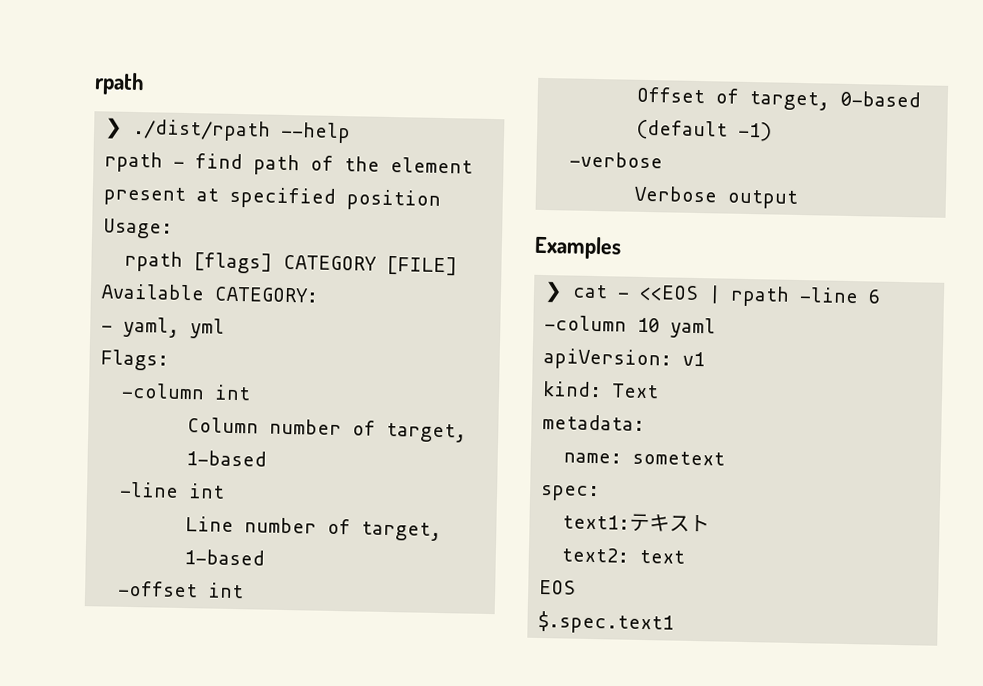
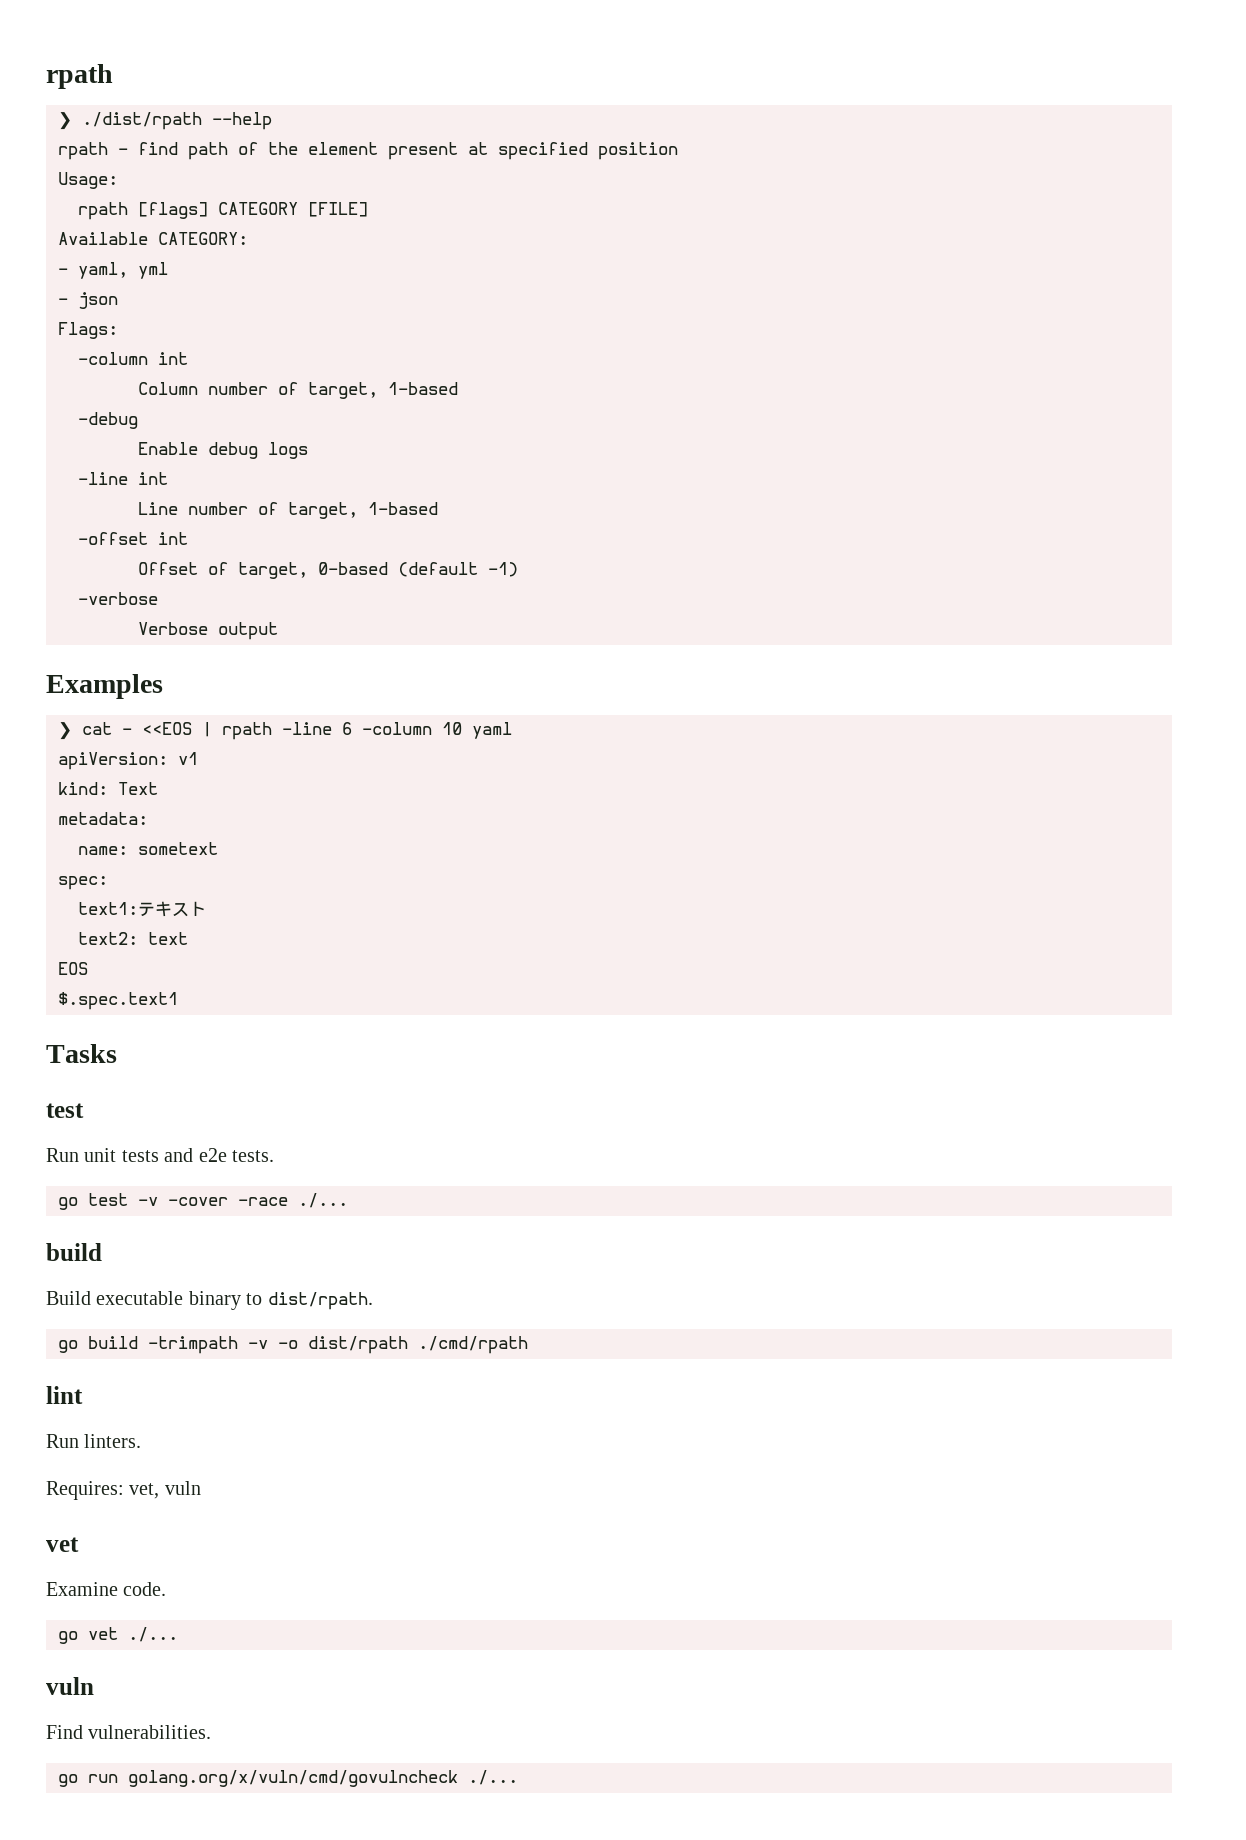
+ - json
+ -debug
+ Enable debug logs
+ Tasks
+ test
+ Run unit tests and e2e tests.
+ go test -v -cover -race ./...
+ build
+ Build executable binary to dist/rpath.
+ go build -trimpath -v -o dist/rpath ./cmd/rpath
+ lint
+ Run linters.
+ Requires: vet, vuln
+ vet
+ Examine code.
+ go vet ./...
+ vuln
+ Find vulnerabilities.
+ go run golang.org/x/vuln/cmd/govulncheck ./...

